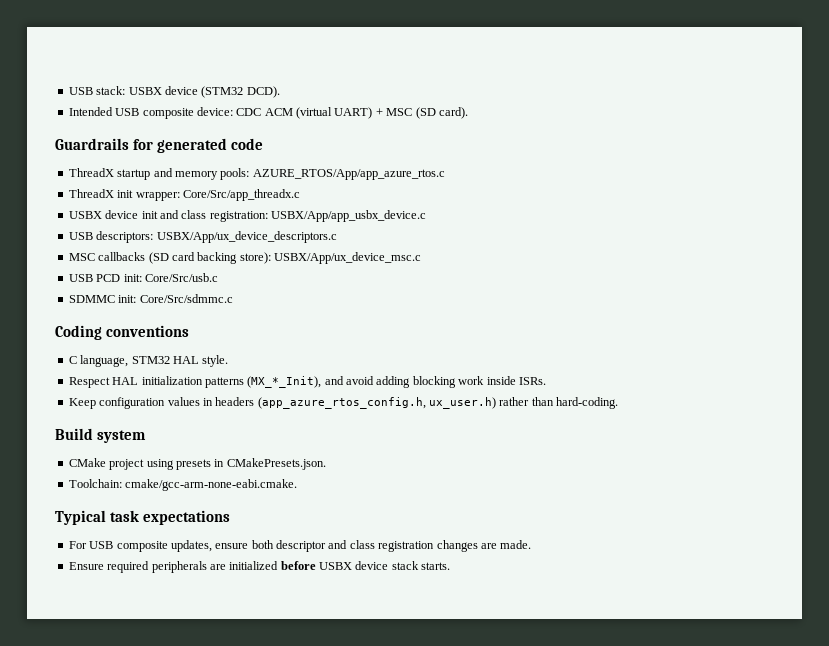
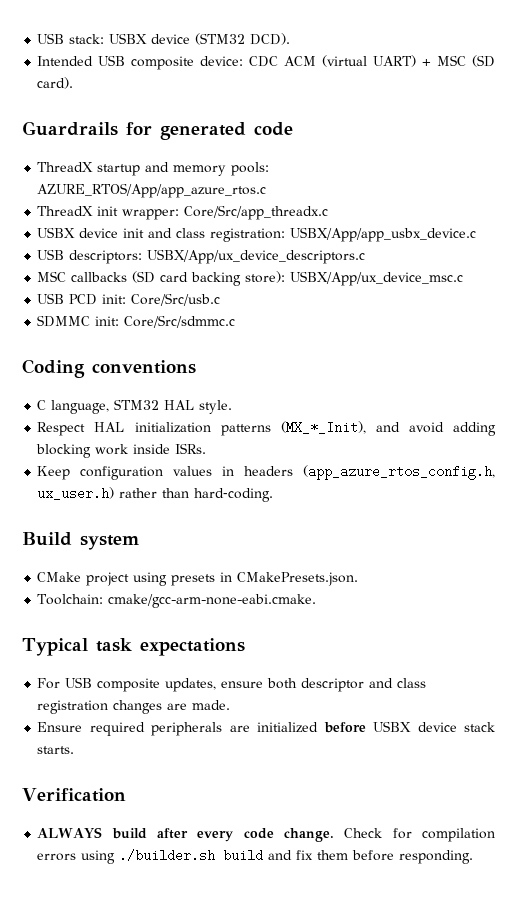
+ Verification
+ ALWAYS build after every code change. Check for compilation errors using ./builder.sh build and fix them before responding.

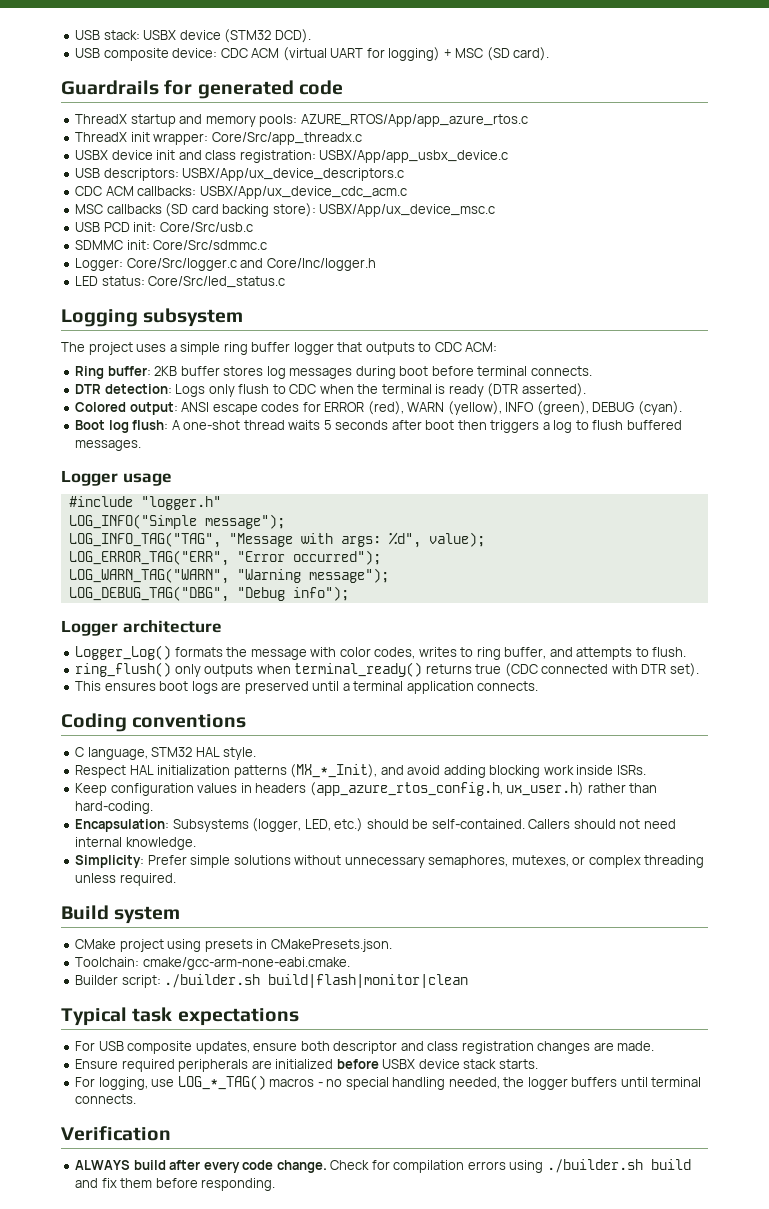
- Intended USB composite device: CDC ACM (virtual UART) + MSC (SD card).
+ USB composite device: CDC ACM (virtual UART for logging) + MSC (SD card).
+ CDC ACM callbacks: USBX/App/ux_device_cdc_acm.c
+ Logger: Core/Src/logger.c and Core/Inc/logger.h
+ LED status: Core/Src/led_status.c
+ Logging subsystem
+ The project uses a simple ring buffer logger that outputs to CDC ACM:
+ Ring buffer: 2KB buffer stores log messages during boot before terminal connects.
+ DTR detection: Logs only flush to CDC when the terminal is ready (DTR asserted).
+ Colored output: ANSI escape codes for ERROR (red), WARN (yellow), INFO (green), DEBUG (cyan).
+ Boot log flush: A one-shot thread waits 5 seconds after boot then triggers a log to flush buffered messages.
+ Logger usage
+ #include "logger.h"
+ LOG_INFO("Simple message");
+ LOG_INFO_TAG("TAG", "Message with args: %d", value);
+ LOG_ERROR_TAG("ERR", "Error occurred");
+ LOG_WARN_TAG("WARN", "Warning message");
+ LOG_DEBUG_TAG("DBG", "Debug info");
+ Logger architecture
+ Logger_Log() formats the message with color codes, writes to ring buffer, and attempts to flush.
+ ring_flush() only outputs when terminal_ready() returns true (CDC connected with DTR set).
+ This ensures boot logs are preserved until a terminal application connects.
+ Encapsulation: Subsystems (logger, LED, etc.) should be self-contained. Callers should not need internal knowledge.
+ Simplicity: Prefer simple solutions without unnecessary semaphores, mutexes, or complex threading unless required.
+ Builder script: ./builder.sh build|flash|monitor|clean
+ For logging, use LOG_*_TAG() macros - no special handling needed, the logger buffers until terminal connects.

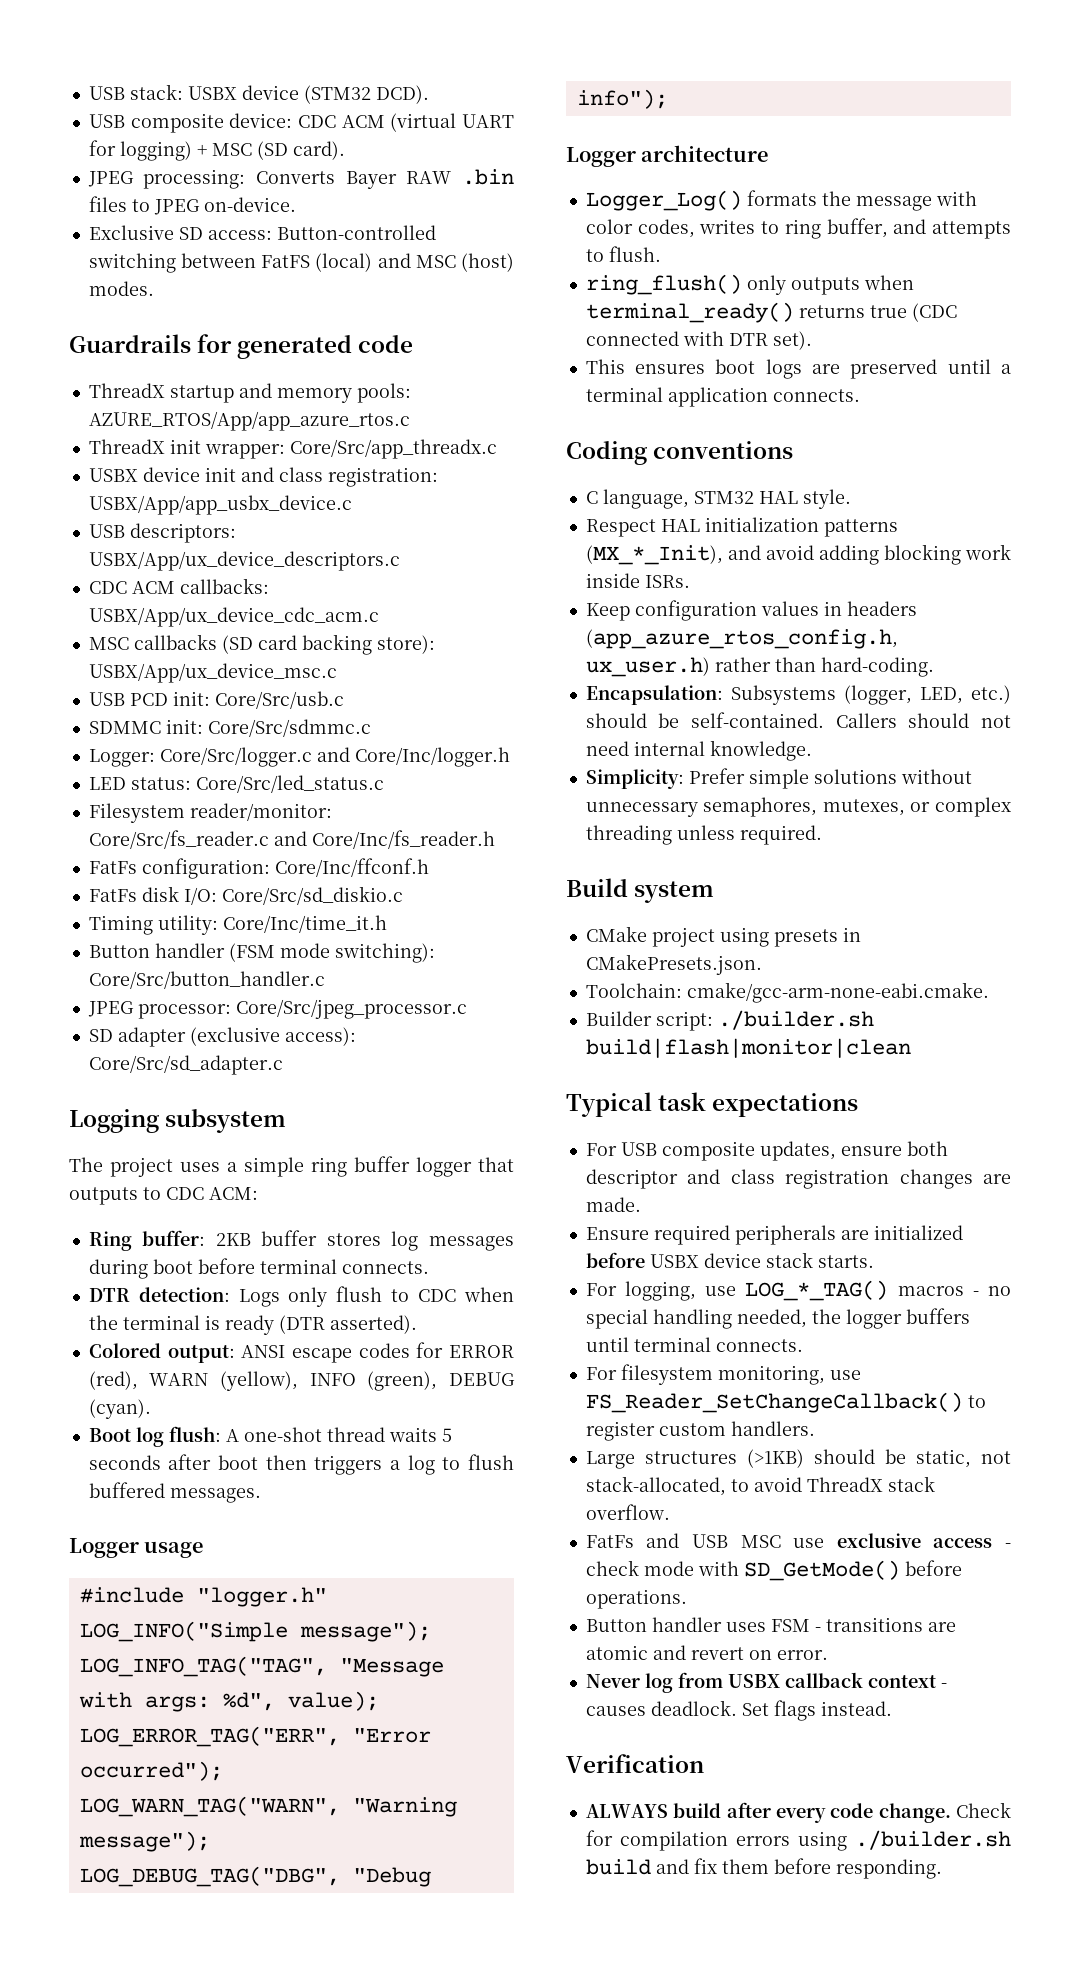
+ JPEG processing: Converts Bayer RAW .bin files to JPEG on-device.
+ Exclusive SD access: Button-controlled switching between FatFS (local) and MSC (host) modes.
+ Filesystem reader/monitor: Core/Src/fs_reader.c and Core/Inc/fs_reader.h
+ FatFs configuration: Core/Inc/ffconf.h
+ FatFs disk I/O: Core/Src/sd_diskio.c
+ Timing utility: Core/Inc/time_it.h
+ Button handler (FSM mode switching): Core/Src/button_handler.c
+ JPEG processor: Core/Src/jpeg_processor.c
+ SD adapter (exclusive access): Core/Src/sd_adapter.c
+ For filesystem monitoring, use FS_Reader_SetChangeCallback() to register custom handlers.
+ Large structures (>1KB) should be static, not stack-allocated, to avoid ThreadX stack overflow.
+ FatFs and USB MSC use exclusive access - check mode with SD_GetMode() before operations.
+ Button handler uses FSM - transitions are atomic and revert on error.
+ Never log from USBX callback context - causes deadlock. Set flags instead.

